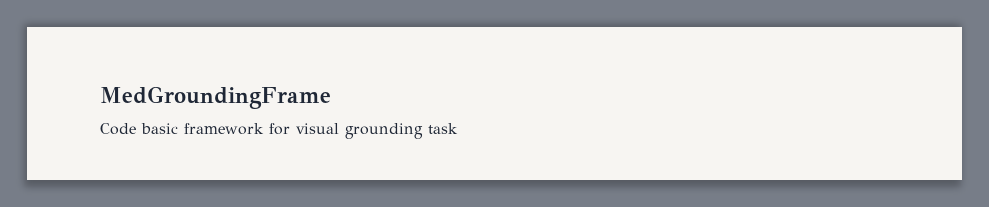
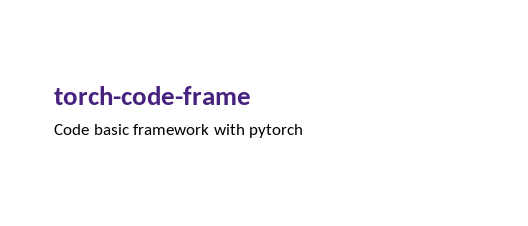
- MedGroundingFrame
+ torch-code-frame
- Code basic framework for visual grounding task
+ Code basic framework with pytorch

